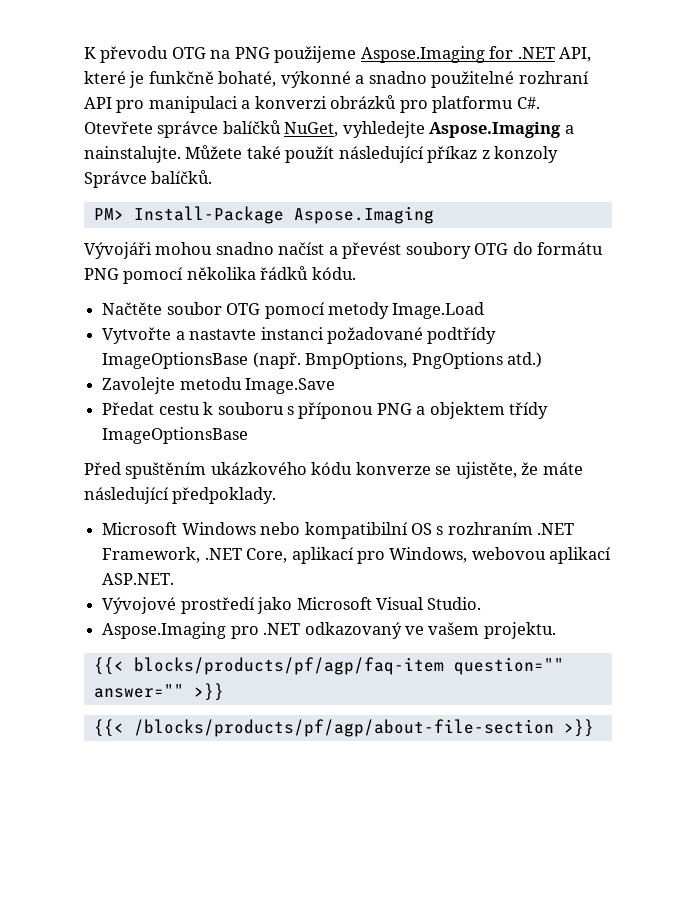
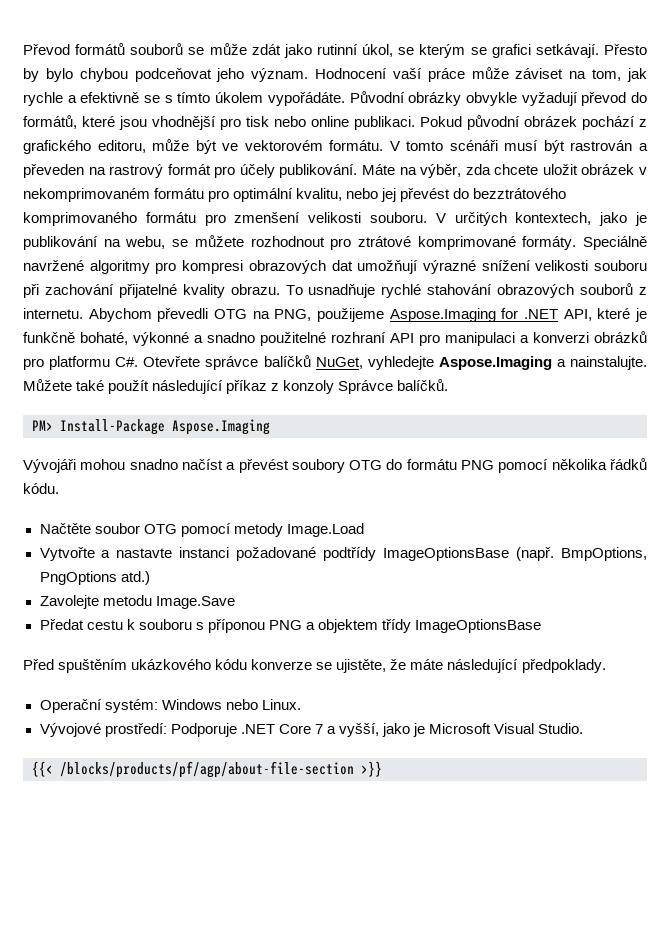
- K převodu OTG na PNG použijeme Aspose.Imaging for .NET API, které je funkčně bohaté, výkonné a snadno použitelné rozhraní API pro manipulaci a konverzi obrázků pro platformu C#. Otevřete správce balíčků NuGet, vyhledejte Aspose.Imaging a nainstalujte.
+ Převod formátů souborů se může zdát jako rutinní úkol, se kterým se grafici setkávají. Přesto by bylo chybou podceňovat jeho význam. Hodnocení vaší práce může záviset na tom, jak rychle a efektivně se s tímto úkolem vypořádáte. Původní obrázky obvykle vyžadují převod do formátů, které jsou vhodnější pro tisk nebo online publikaci. Pokud původní obrázek pochází z grafického editoru, může být ve vektorovém formátu. V tomto scénáři musí být rastrován a převeden na rastrový formát pro účely publikování. Máte na výběr, zda chcete uložit obrázek v nekomprimovaném formátu pro optimální kvalitu, nebo jej převést do bezztrátového komprimovaného formátu pro zmenšení velikosti souboru. V určitých kontextech, jako je publikování na webu, se můžete rozhodnout pro ztrátové komprimované formáty. Speciálně navržené algoritmy pro kompresi obrazových dat umožňují výrazné snížení velikosti souboru při zachování přijatelné kvality obrazu. To usnadňuje rychlé stahování obrazových souborů z internetu. Abychom převedli OTG na PNG, použijeme Aspose.Imaging for .NET API, které je funkčně bohaté, výkonné a snadno použitelné rozhraní API pro manipulaci a konverzi obrázků pro platformu C#. Otevřete správce balíčků NuGet, vyhledejte Aspose.Imaging a nainstalujte.
- Microsoft Windows nebo kompatibilní OS s rozhraním .NET Framework, .NET Core, aplikací pro Windows, webovou aplikací ASP.NET.
- Vývojové prostředí jako Microsoft Visual Studio.
- Aspose.Imaging pro .NET odkazovaný ve vašem projektu.
- {{< blocks/products/pf/agp/faq-item question="" answer="" >}}
+ Operační systém: Windows nebo Linux.
+ Vývojové prostředí: Podporuje .NET Core 7 a vyšší, jako je Microsoft Visual Studio.

